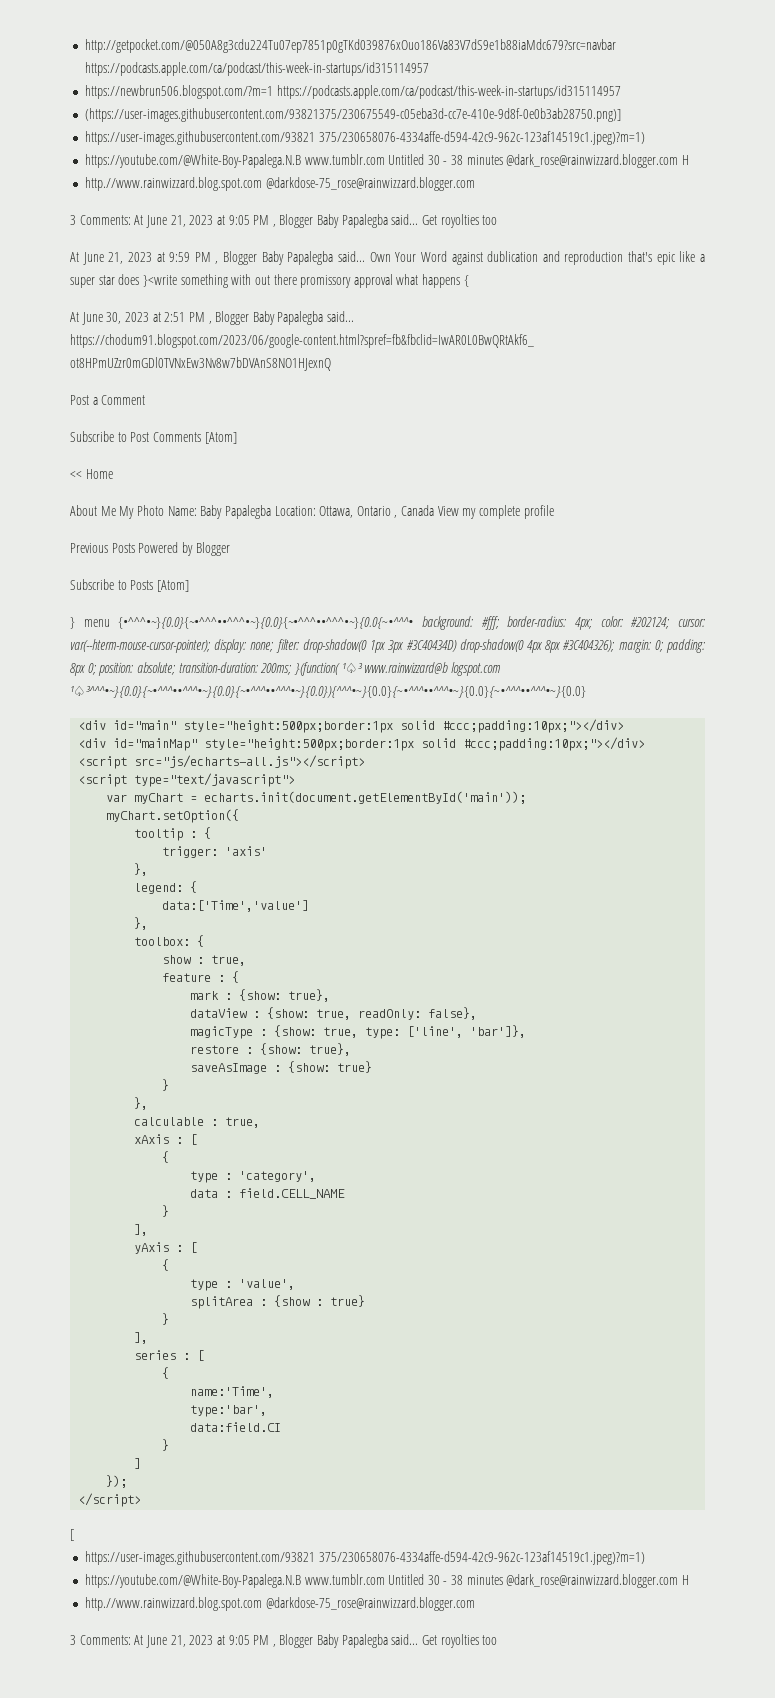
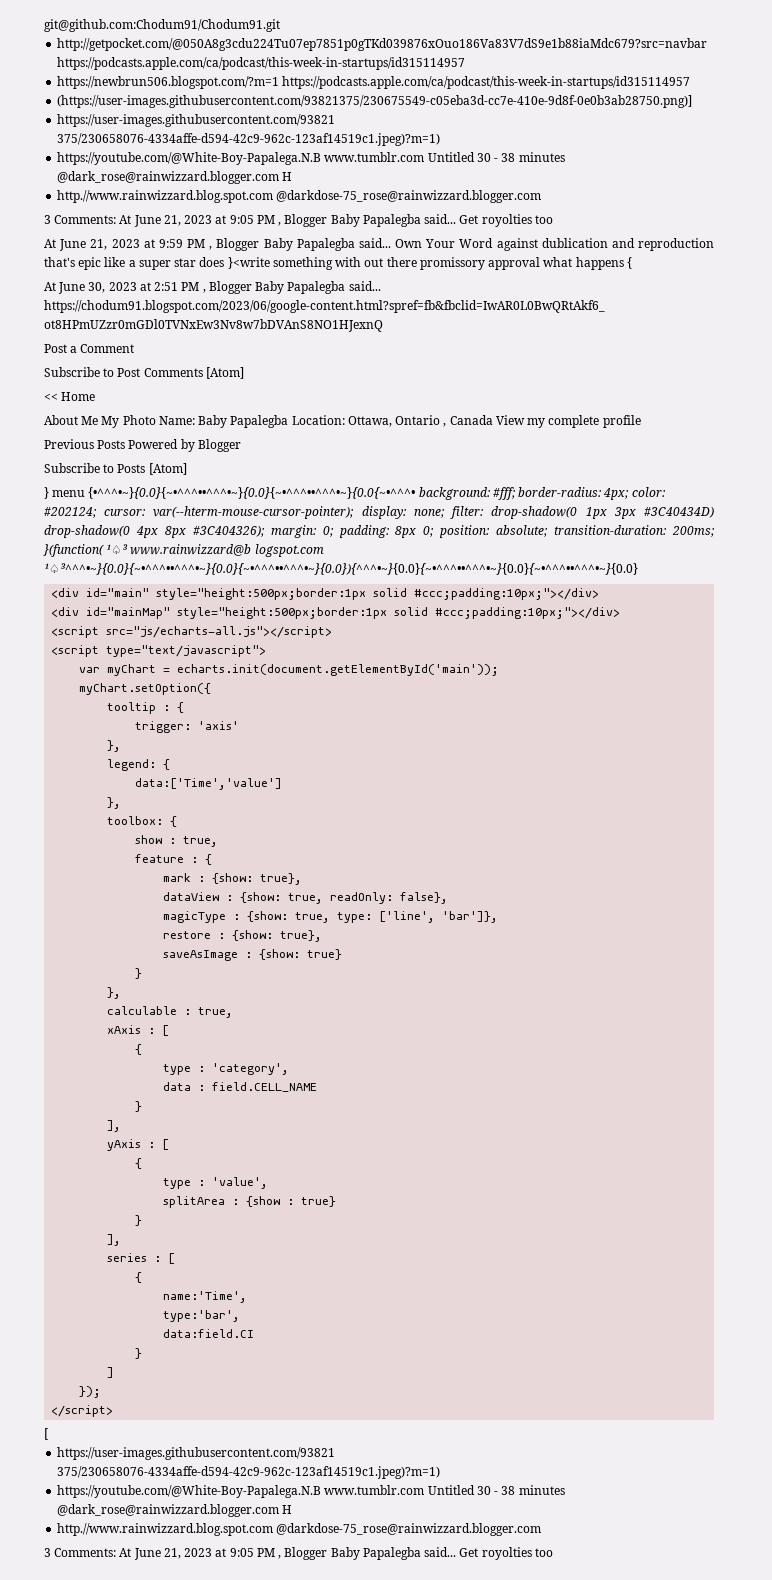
+ git@github.com:Chodum91/Chodum91.git

